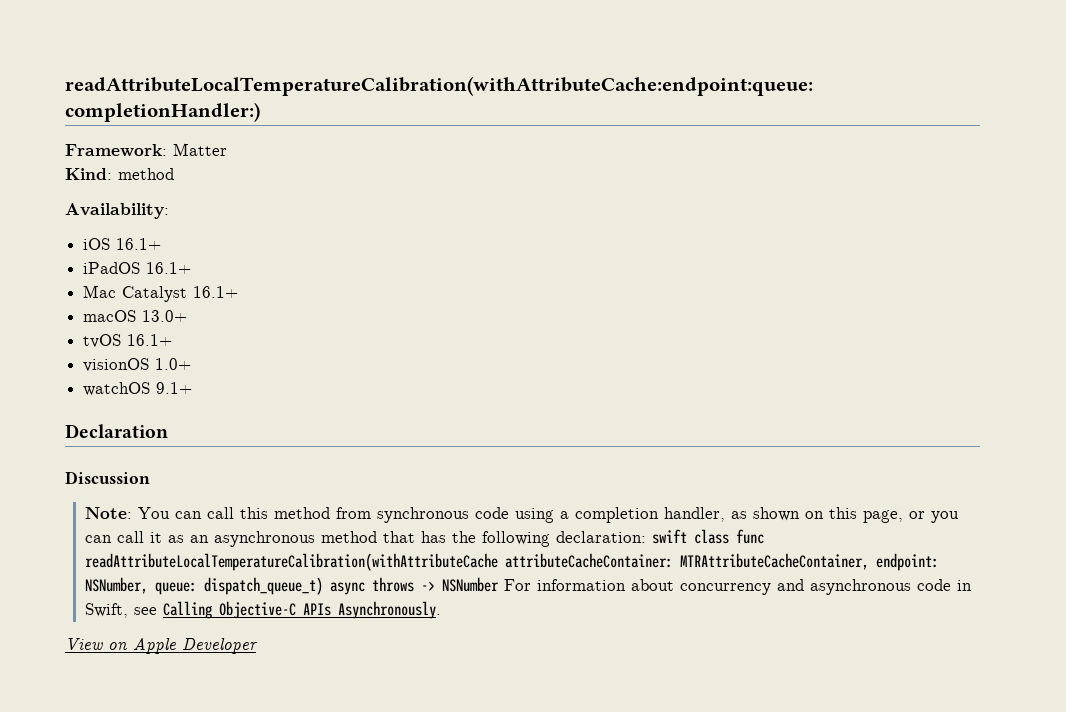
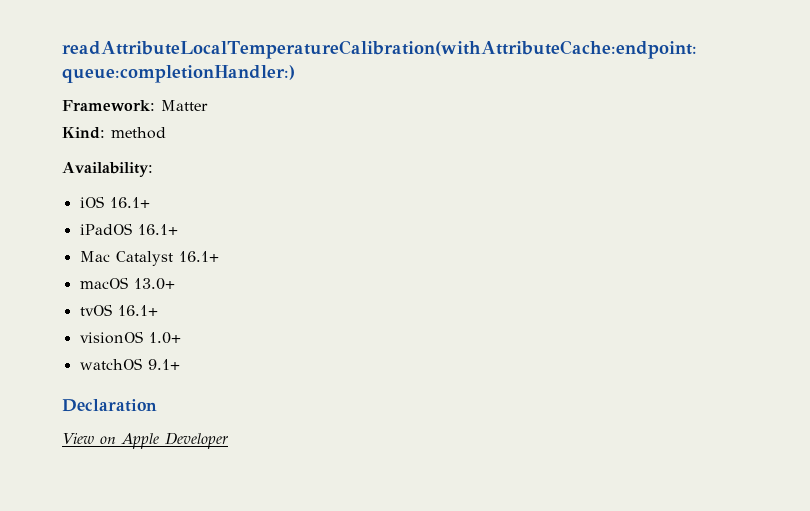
- Discussion
- Note: You can call this method from synchronous code using a completion handler, as shown on this page, or you can call it as an asynchronous method that has the following declaration: swift class func readAttributeLocalTemperatureCalibration(withAttributeCache attributeCacheContainer: MTRAttributeCacheContainer, endpoint: NSNumber, queue: dispatch_queue_t) async throws -> NSNumber For information about concurrency and asynchronous code in Swift, see Calling Objective-C APIs Asynchronously.

